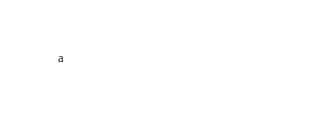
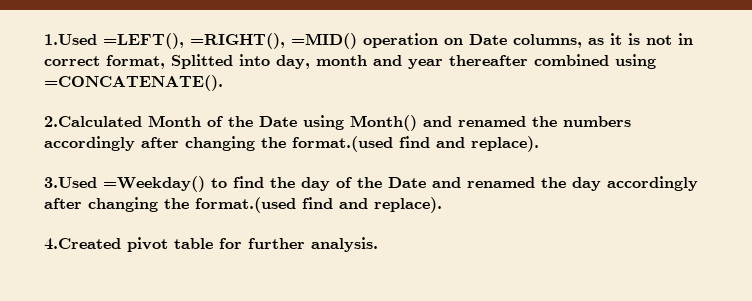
- a
+ 1.Used =LEFT(), =RIGHT(), =MID() operation on Date columns, as it is not in correct format, Splitted into day, month and year thereafter combined using =CONCATENATE().
+ 2.Calculated Month of the Date using Month() and renamed the numbers accordingly after changing the format.(used find and replace).
+ 3.Used =Weekday() to find the day of the Date and renamed the day accordingly after changing the format.(used find and replace).
+ 4.Created pivot table for further analysis.

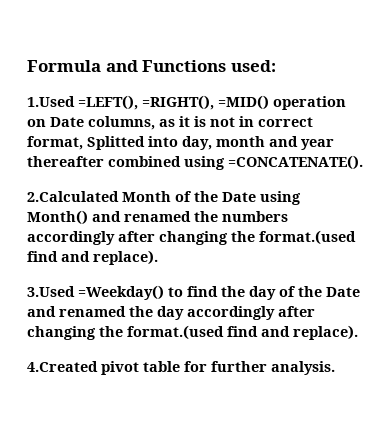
+ Formula and Functions used:

